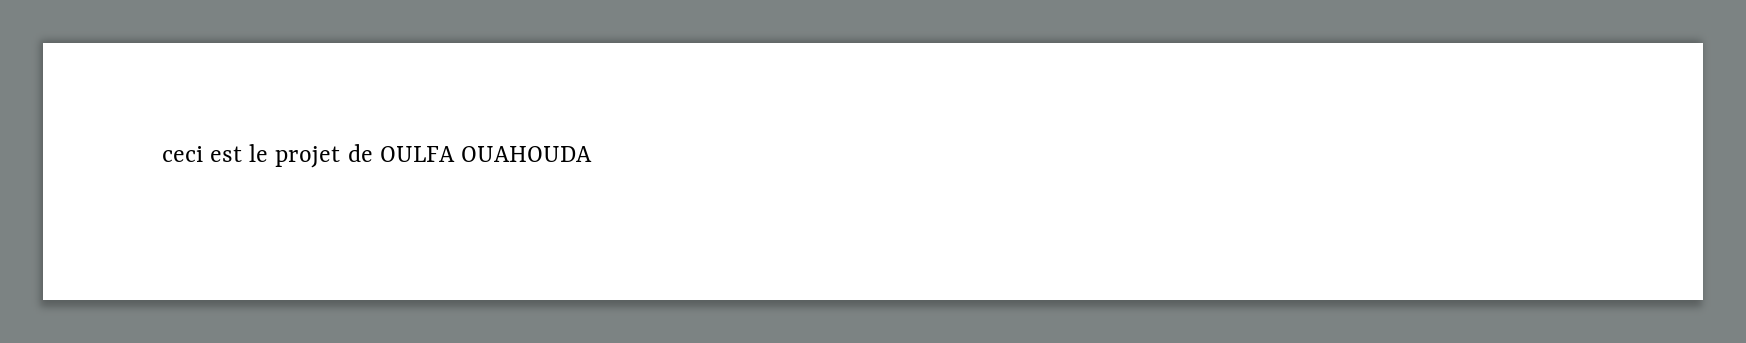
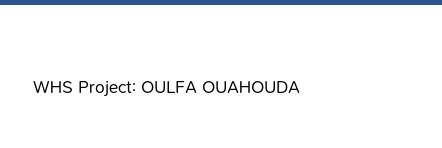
- ceci est le projet de OULFA OUAHOUDA
+ WHS Project: OULFA OUAHOUDA

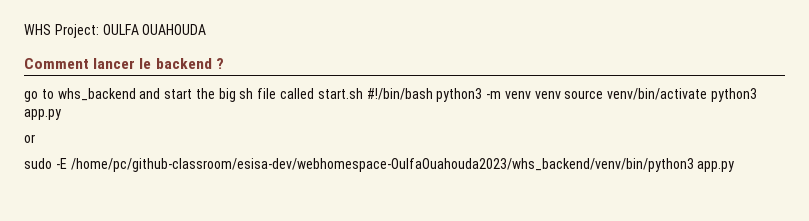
+ Comment lancer le backend ?
+ go to whs_backend and start the big sh file called start.sh #!/bin/bash python3 -m venv venv source venv/bin/activate python3 app.py
+ or
+ sudo -E /home/pc/github-classroom/esisa-dev/webhomespace-OulfaOuahouda2023/whs_backend/venv/bin/python3 app.py

